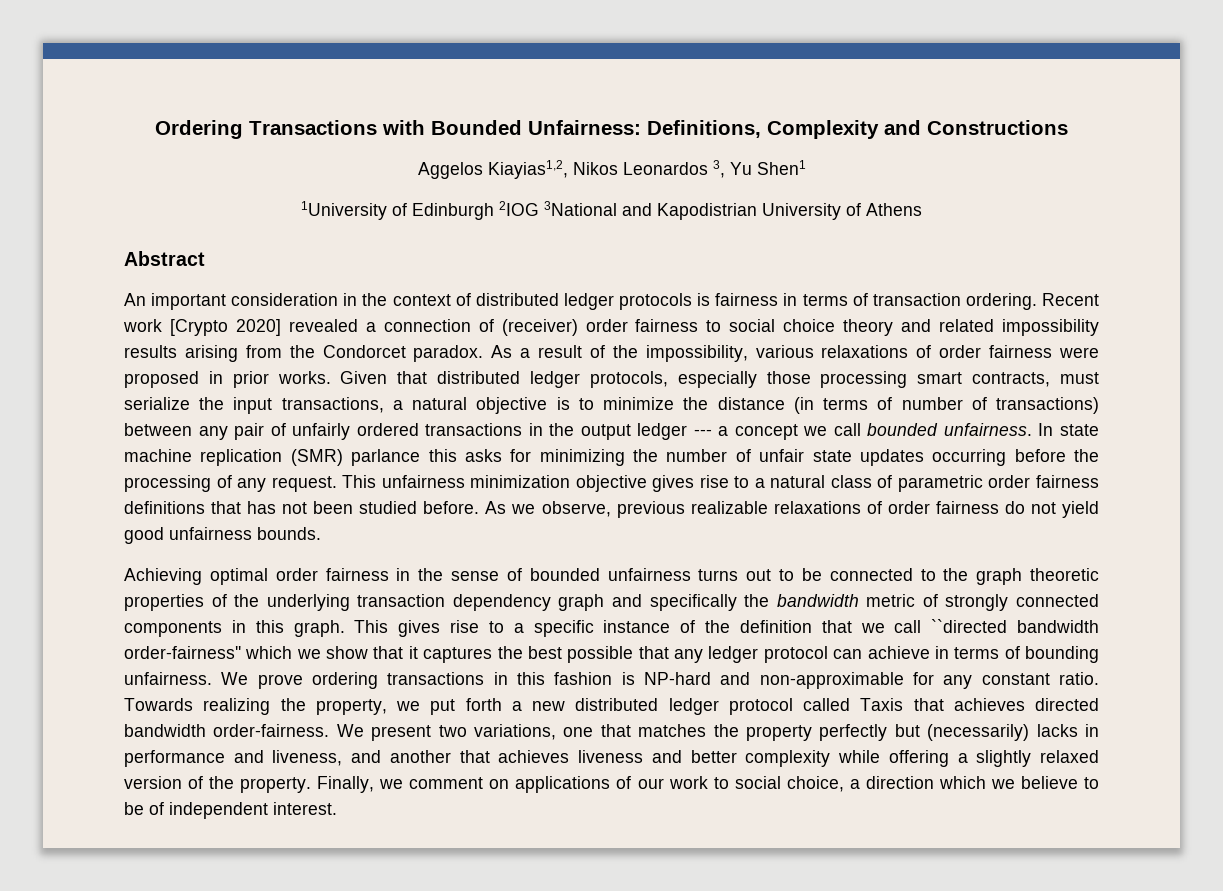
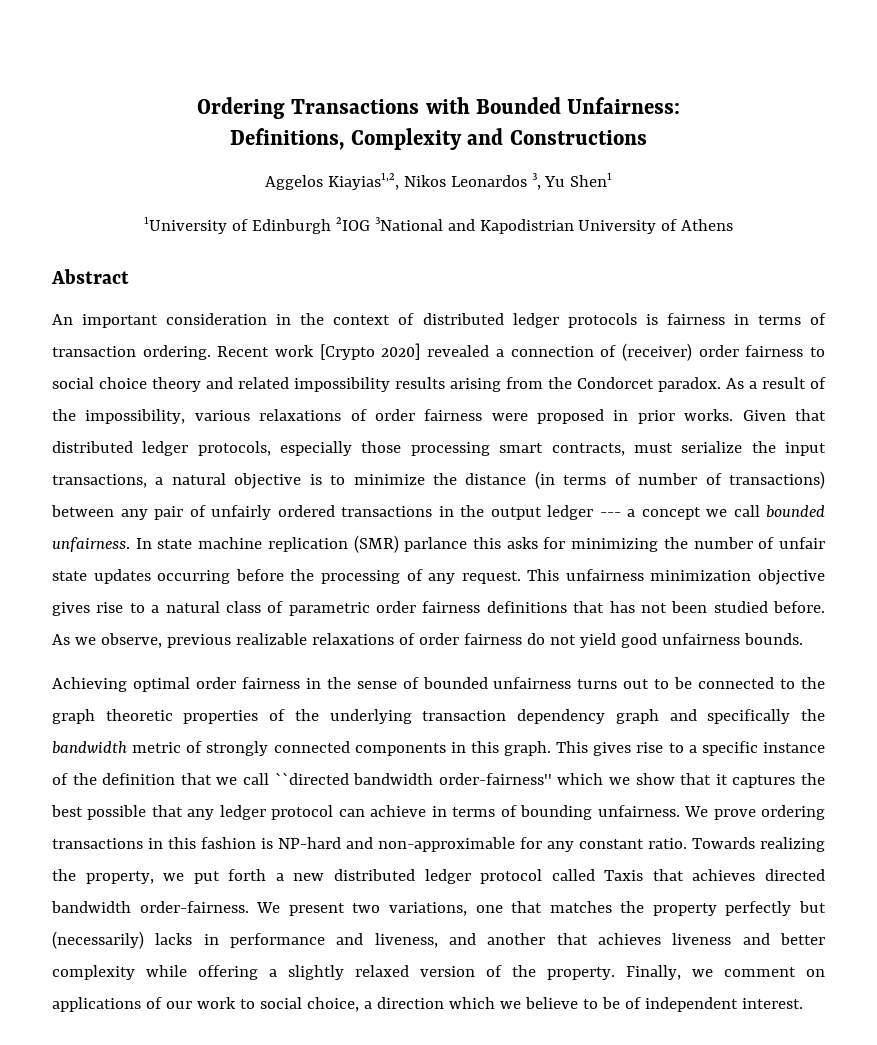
- Ordering Transactions with Bounded Unfairness: Definitions, Complexity and Constructions
+ Ordering Transactions with Bounded Unfairness:
+ Definitions, Complexity and Constructions

